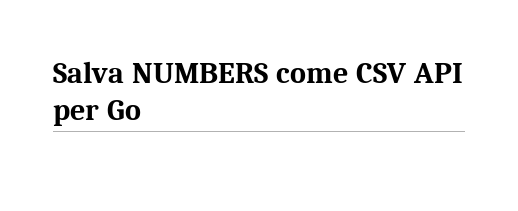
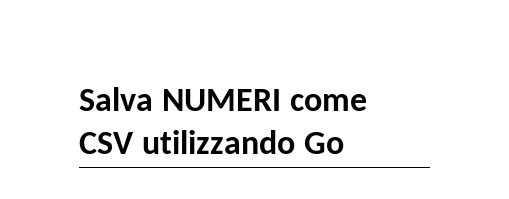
- Salva NUMBERS come CSV API per Go
+ Salva NUMERI come CSV utilizzando Go

